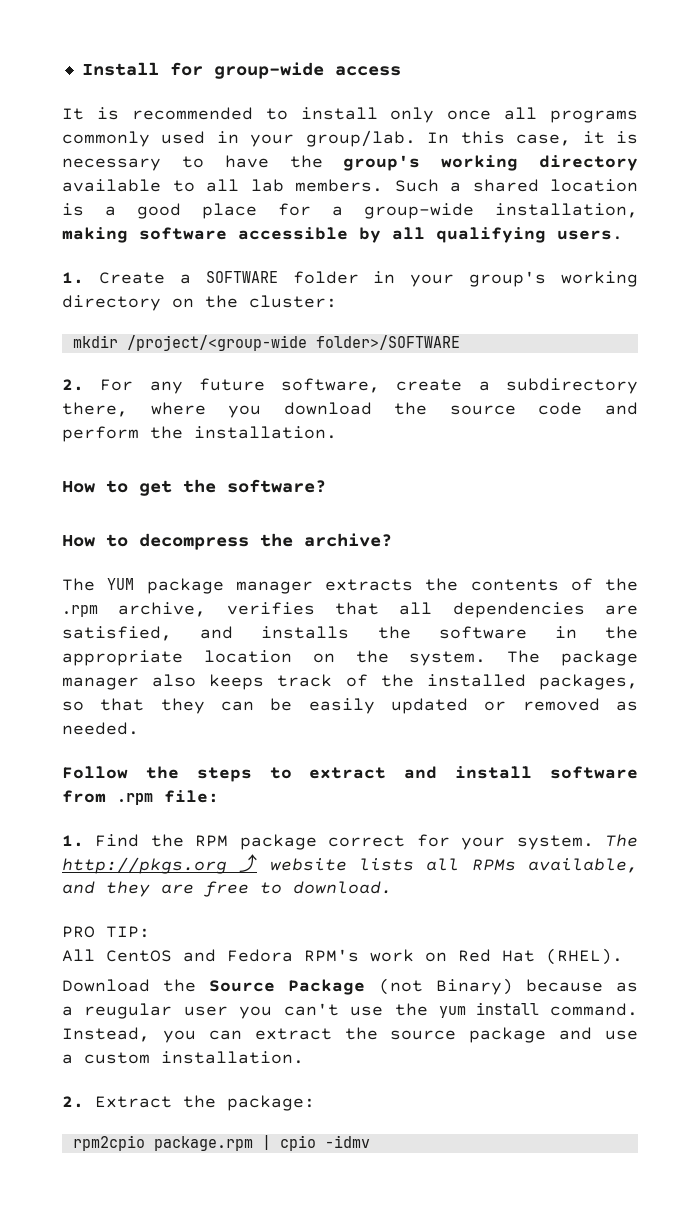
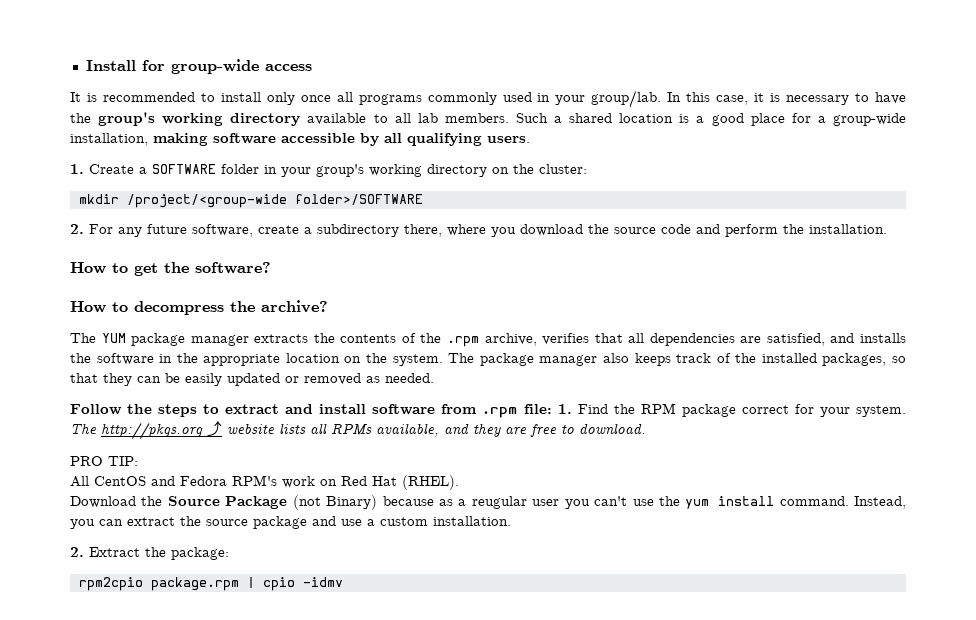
- Follow the steps to extract and install software from .rpm file:
- 1. Find the RPM package correct for your system.
+ Follow the steps to extract and install software from .rpm file: 1. Find the RPM package correct for your system.

